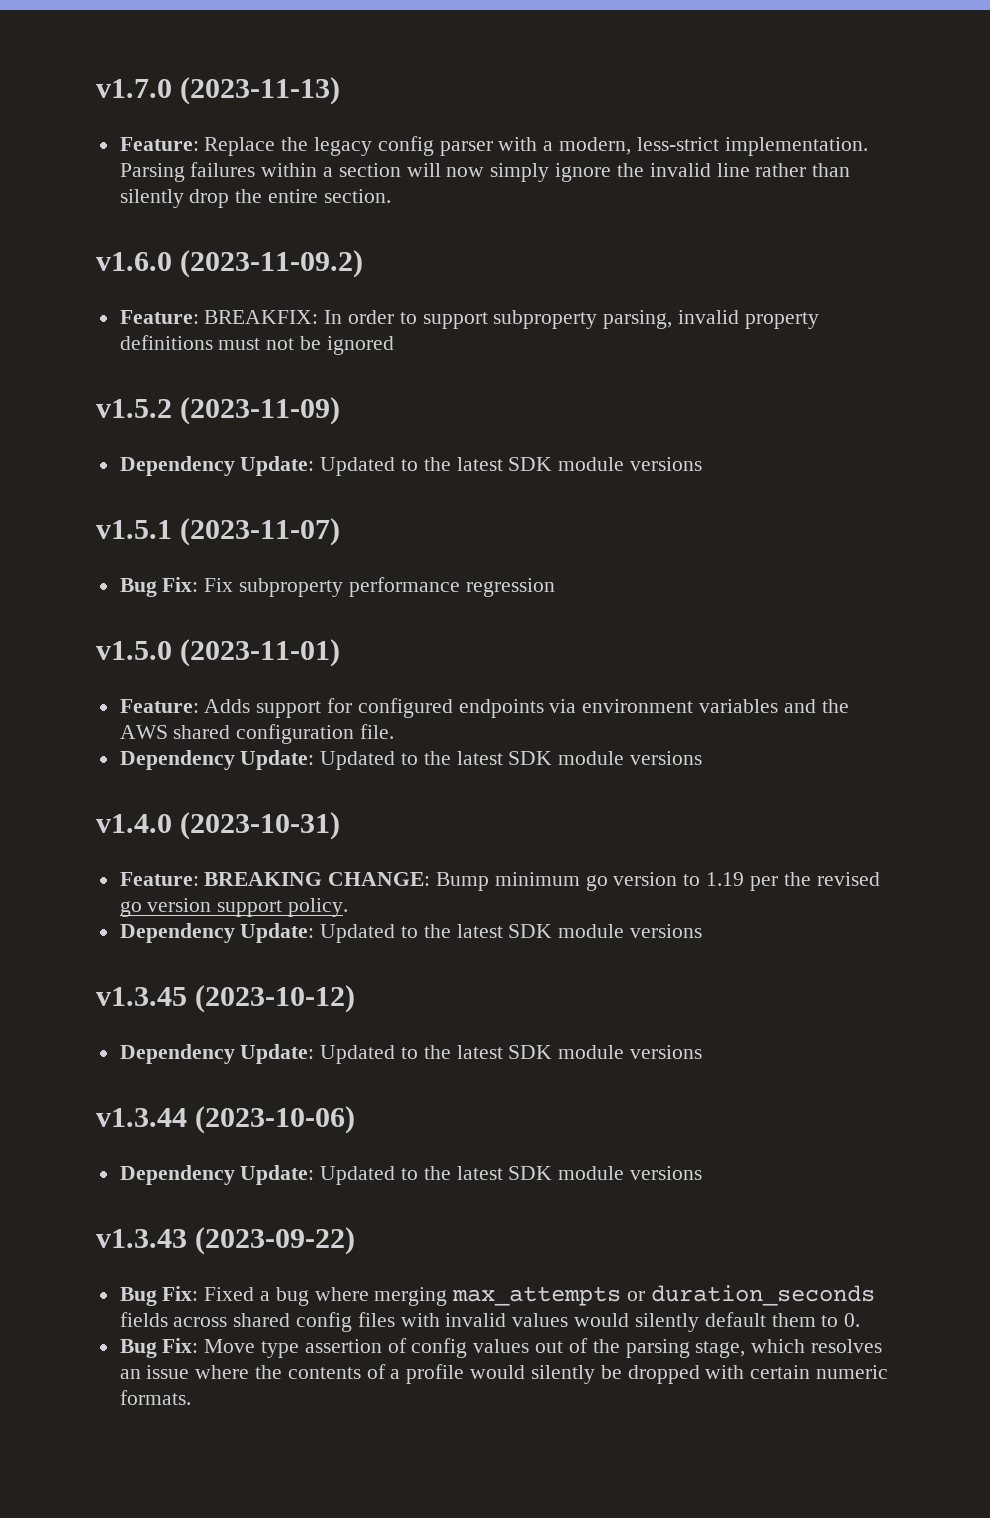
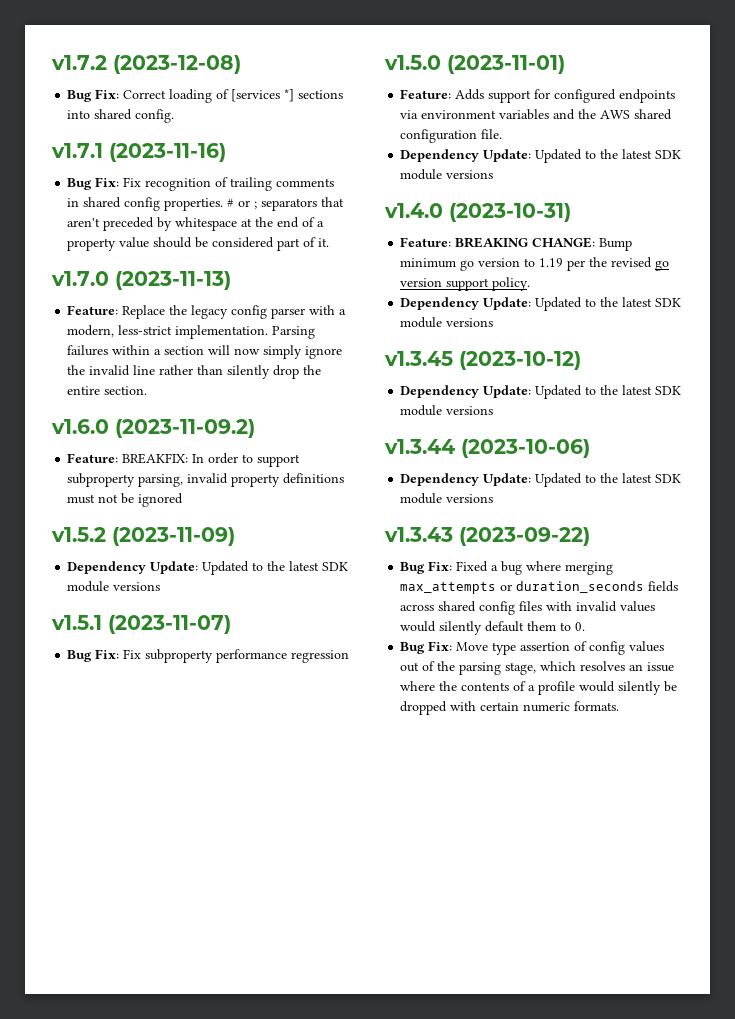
+ v1.7.2 (2023-12-08)
+ Bug Fix: Correct loading of [services *] sections into shared config.
+ v1.7.1 (2023-11-16)
+ Bug Fix: Fix recognition of trailing comments in shared config properties. # or ; separators that aren't preceded by whitespace at the end of a property value should be considered part of it.

